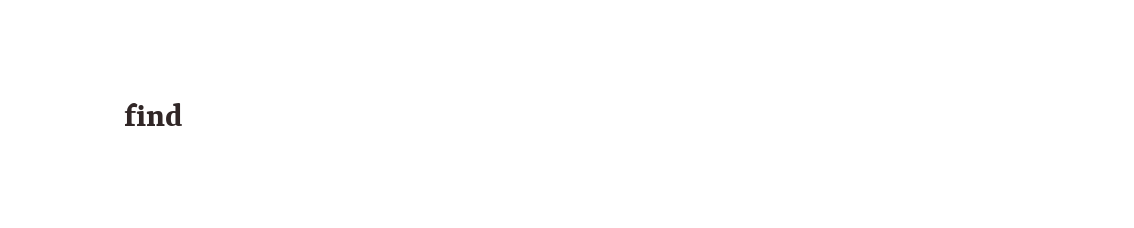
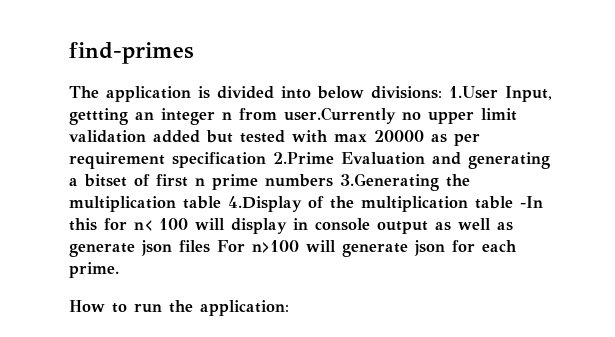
- find
+ find-primes
+ The application is divided into below divisions: 1.User Input, gettting an integer n from user.Currently no upper limit validation added but tested with max 20000 as per requirement specification 2.Prime Evaluation and generating a bitset of first n prime numbers 3.Generating the multiplication table 4.Display of the multiplication table -In this for n< 100 will display in console output as well as generate json files For n>100 will generate json for each prime.
+ How to run the application:

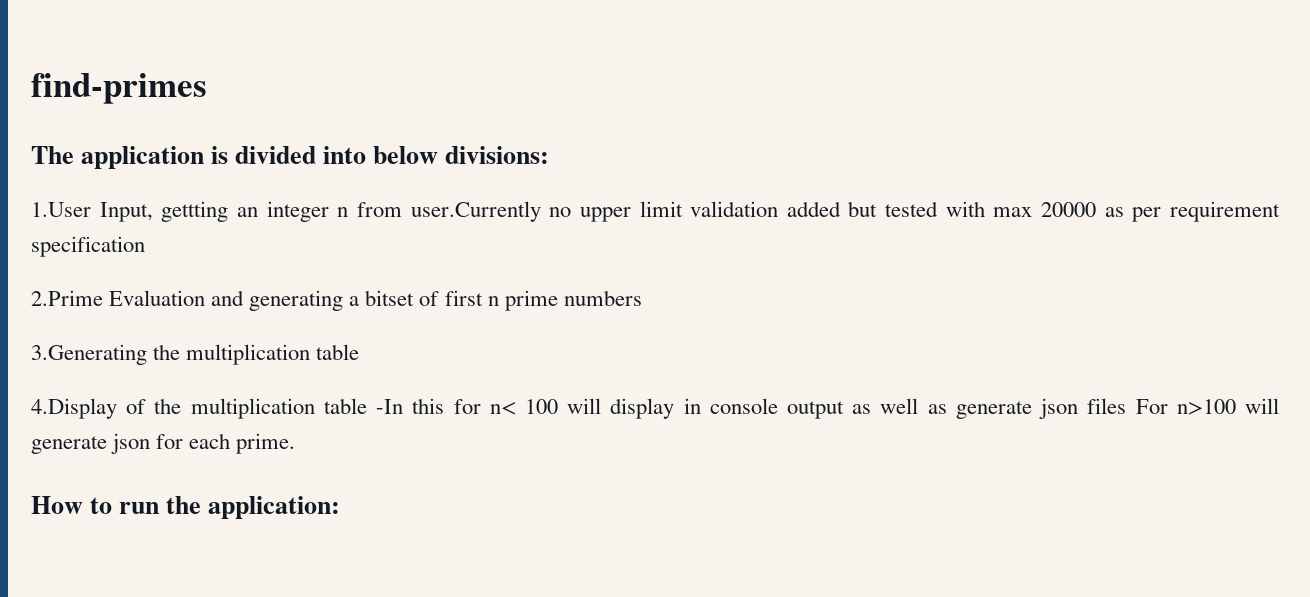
- The application is divided into below divisions: 1.User Input, gettting an integer n from user.Currently no upper limit validation added but tested with max 20000 as per requirement specification 2.Prime Evaluation and generating a bitset of first n prime numbers 3.Generating the multiplication table 4.Display of the multiplication table -In this for n< 100 will display in console output as well as generate json files For n>100 will generate json for each prime.
+ The application is divided into below divisions:
+ 1.User Input, gettting an integer n from user.Currently no upper limit validation added but tested with max 20000 as per requirement specification
+ 2.Prime Evaluation and generating a bitset of first n prime numbers
+ 3.Generating the multiplication table
+ 4.Display of the multiplication table -In this for n< 100 will display in console output as well as generate json files For n>100 will generate json for each prime.

